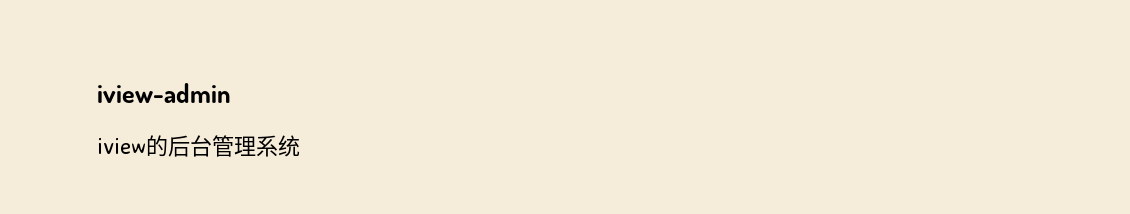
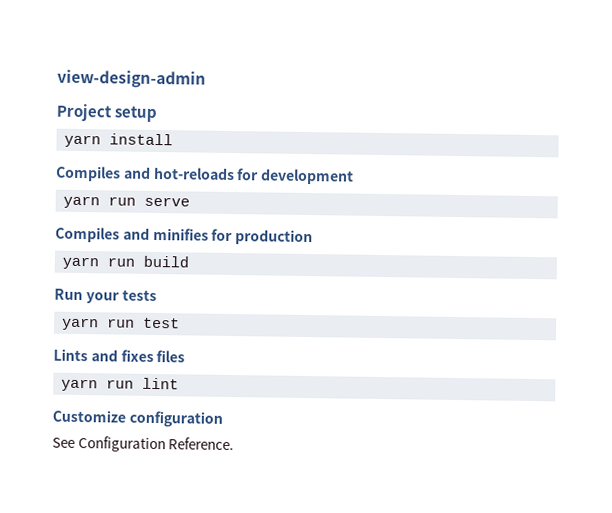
- iview-admin
- iview的后台管理系统
+ view-design-admin
+ Project setup
+ yarn install
+ Compiles and hot-reloads for development
+ yarn run serve
+ Compiles and minifies for production
+ yarn run build
+ Run your tests
+ yarn run test
+ Lints and fixes files
+ yarn run lint
+ Customize configuration
+ See Configuration Reference.

